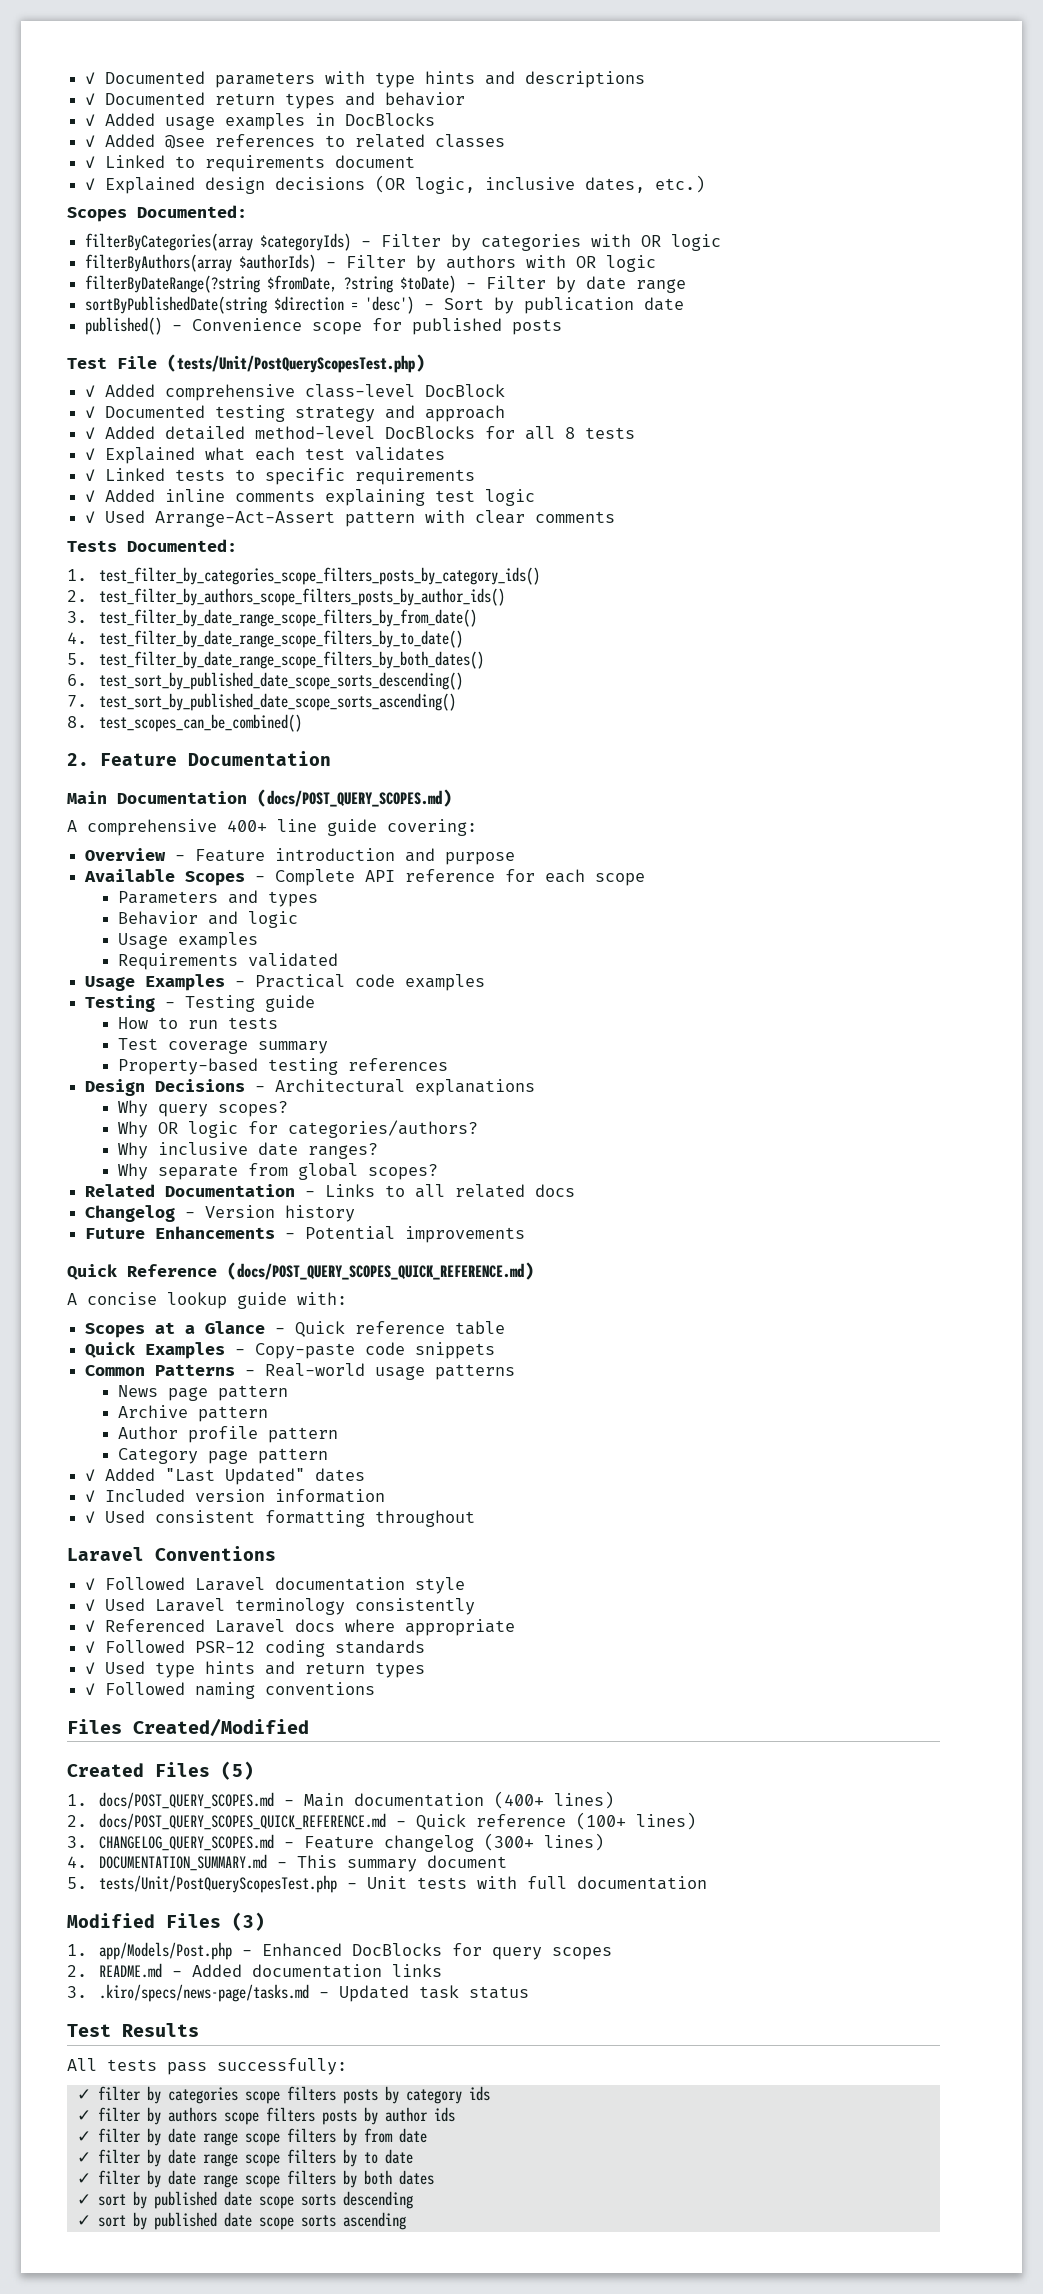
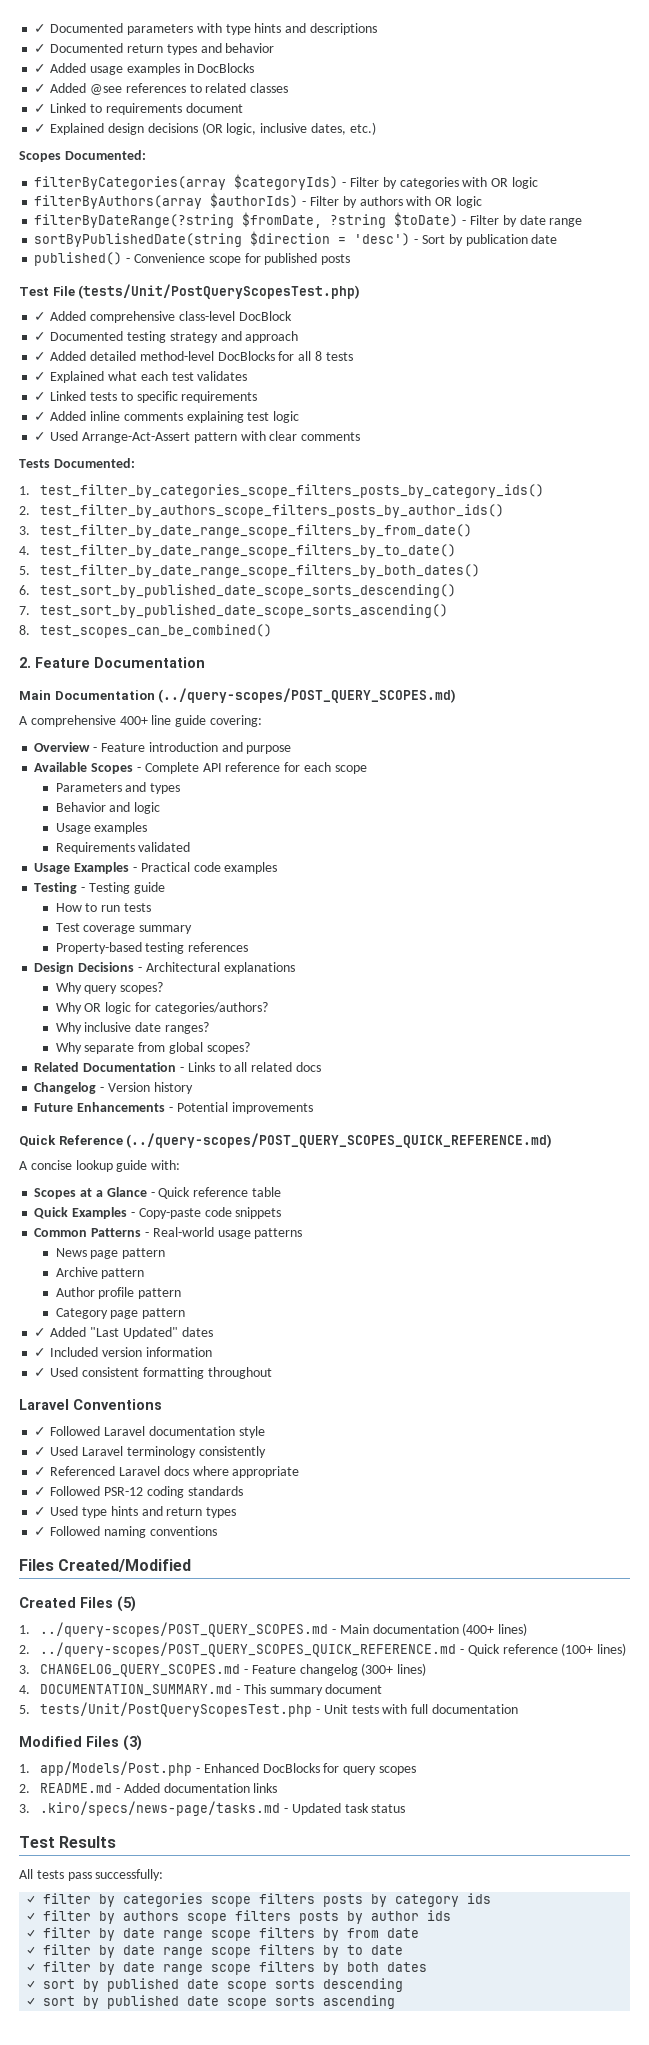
- Main Documentation (docs/POST_QUERY_SCOPES.md)
+ Main Documentation (../query-scopes/POST_QUERY_SCOPES.md)
- Quick Reference (docs/POST_QUERY_SCOPES_QUICK_REFERENCE.md)
+ Quick Reference (../query-scopes/POST_QUERY_SCOPES_QUICK_REFERENCE.md)
- 1. docs/POST_QUERY_SCOPES.md - Main documentation (400+ lines)
+ 1. ../query-scopes/POST_QUERY_SCOPES.md - Main documentation (400+ lines)
- 2. docs/POST_QUERY_SCOPES_QUICK_REFERENCE.md - Quick reference (100+ lines)
+ 2. ../query-scopes/POST_QUERY_SCOPES_QUICK_REFERENCE.md - Quick reference (100+ lines)

